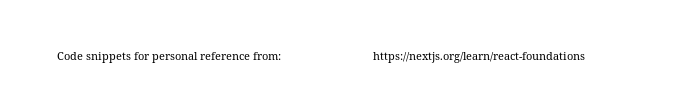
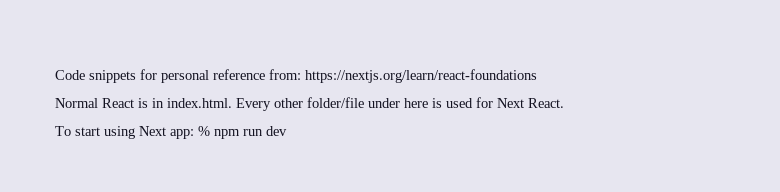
+ Normal React is in index.html. Every other folder/file under here is used for Next React.
+ To start using Next app: % npm run dev

